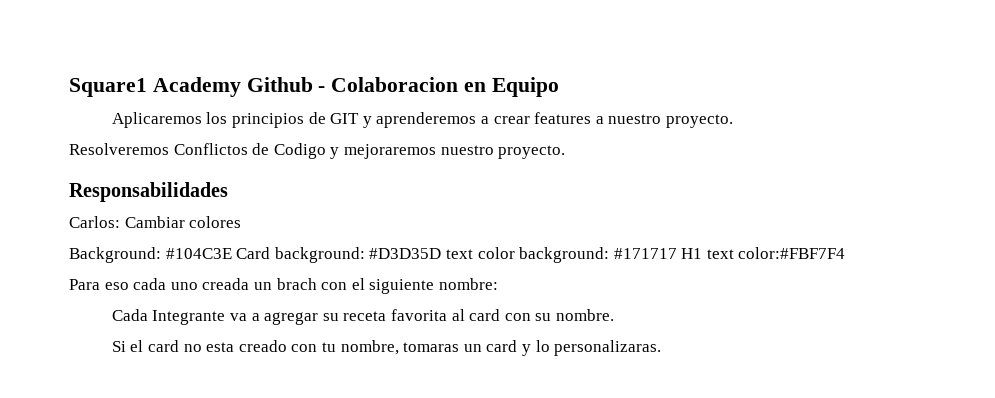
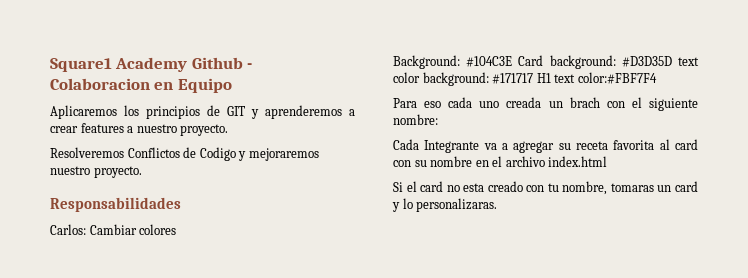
- Cada Integrante va a agregar su receta favorita al card con su nombre.
+ Cada Integrante va a agregar su receta favorita al card con su nombre en el archivo index.html

